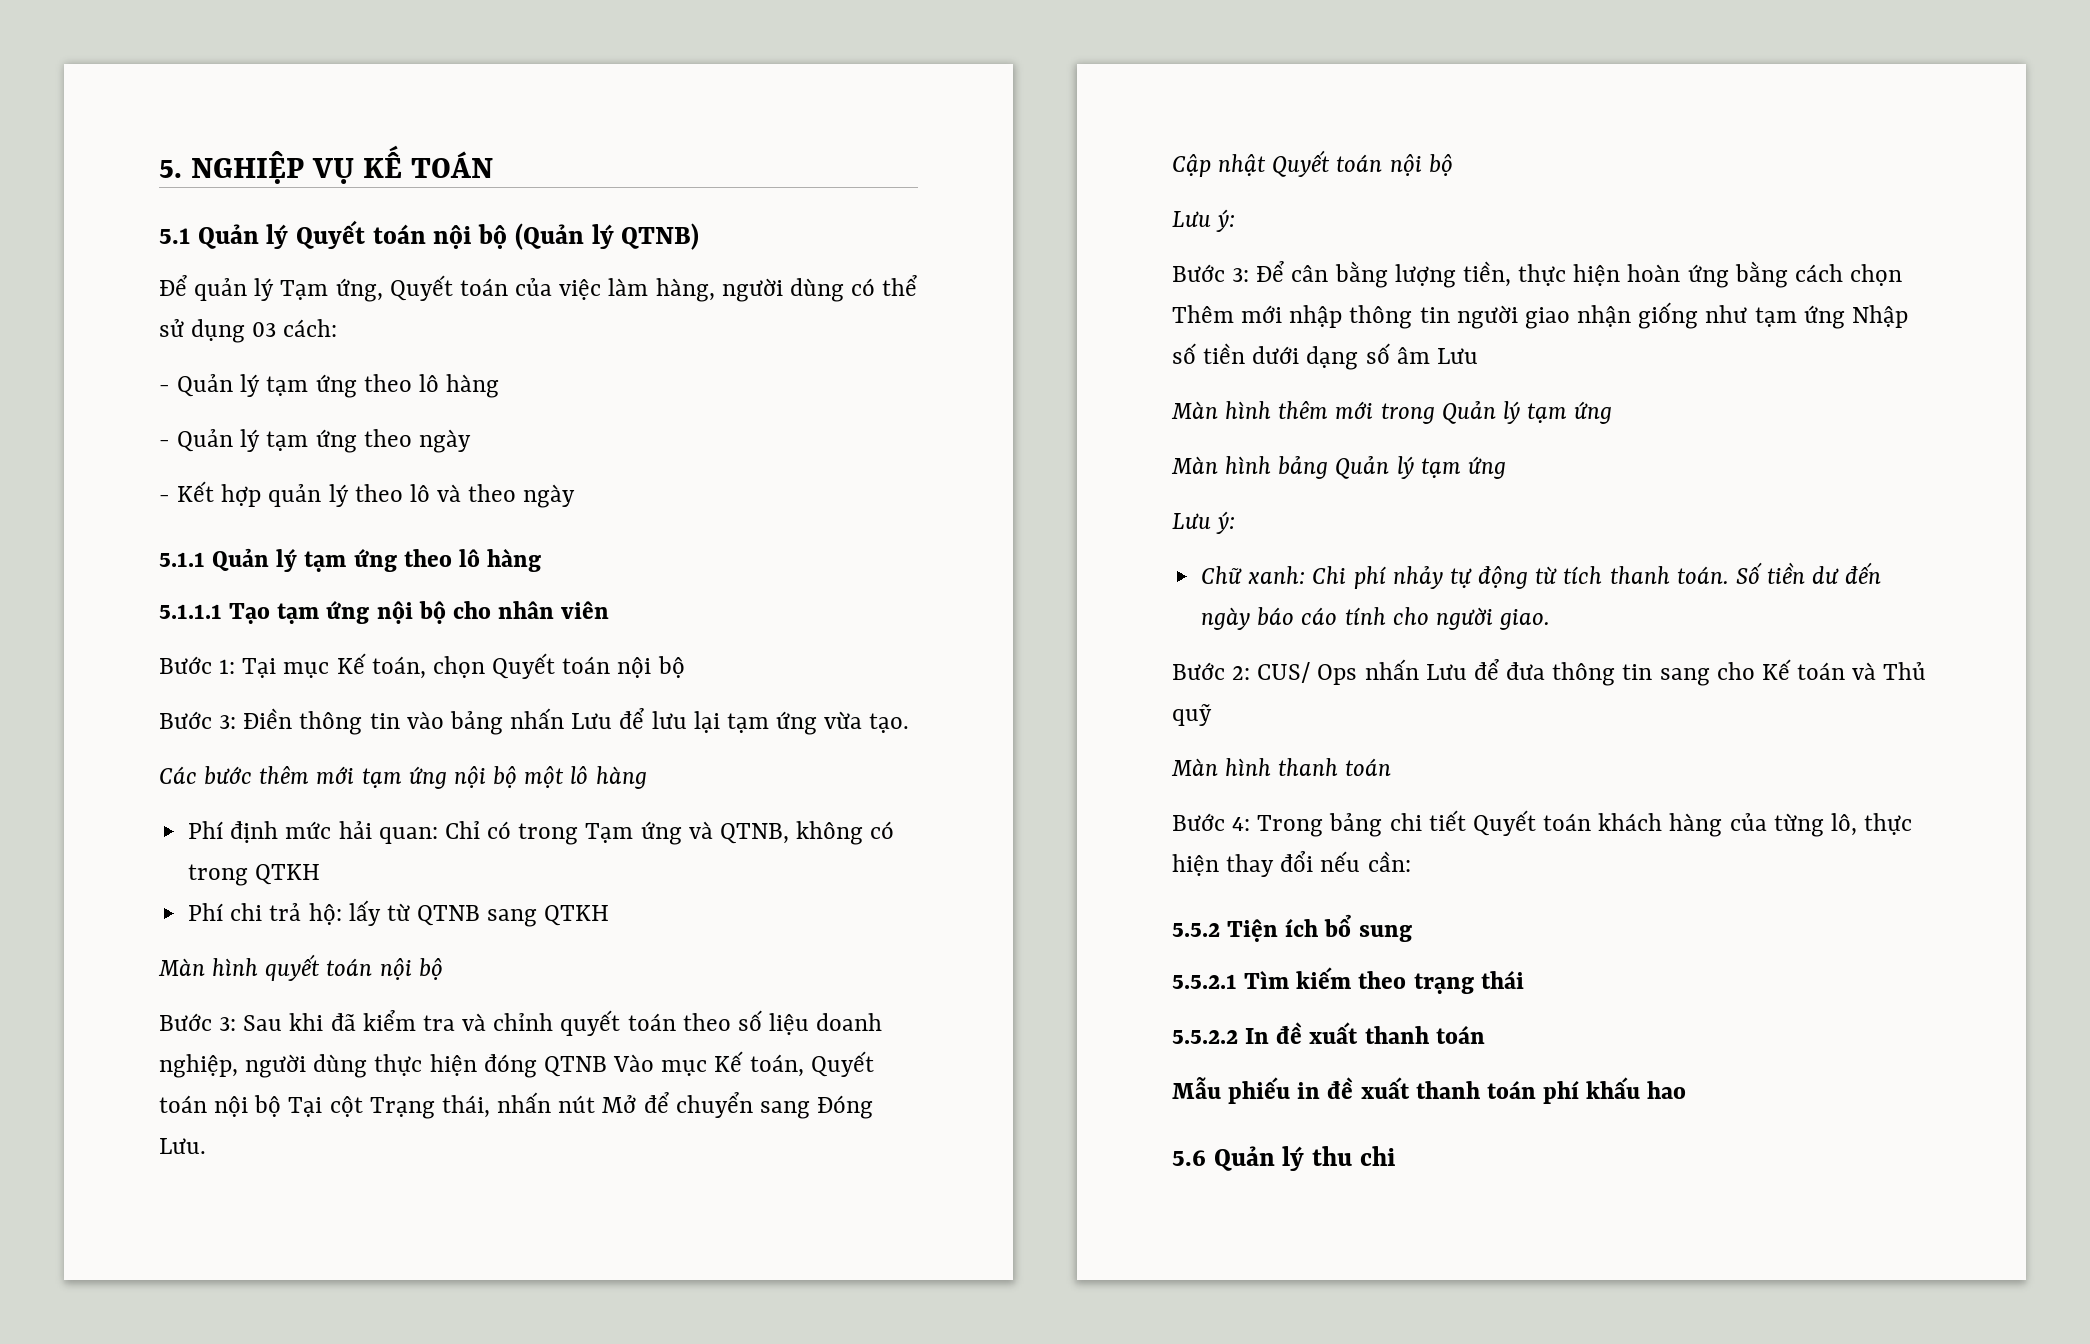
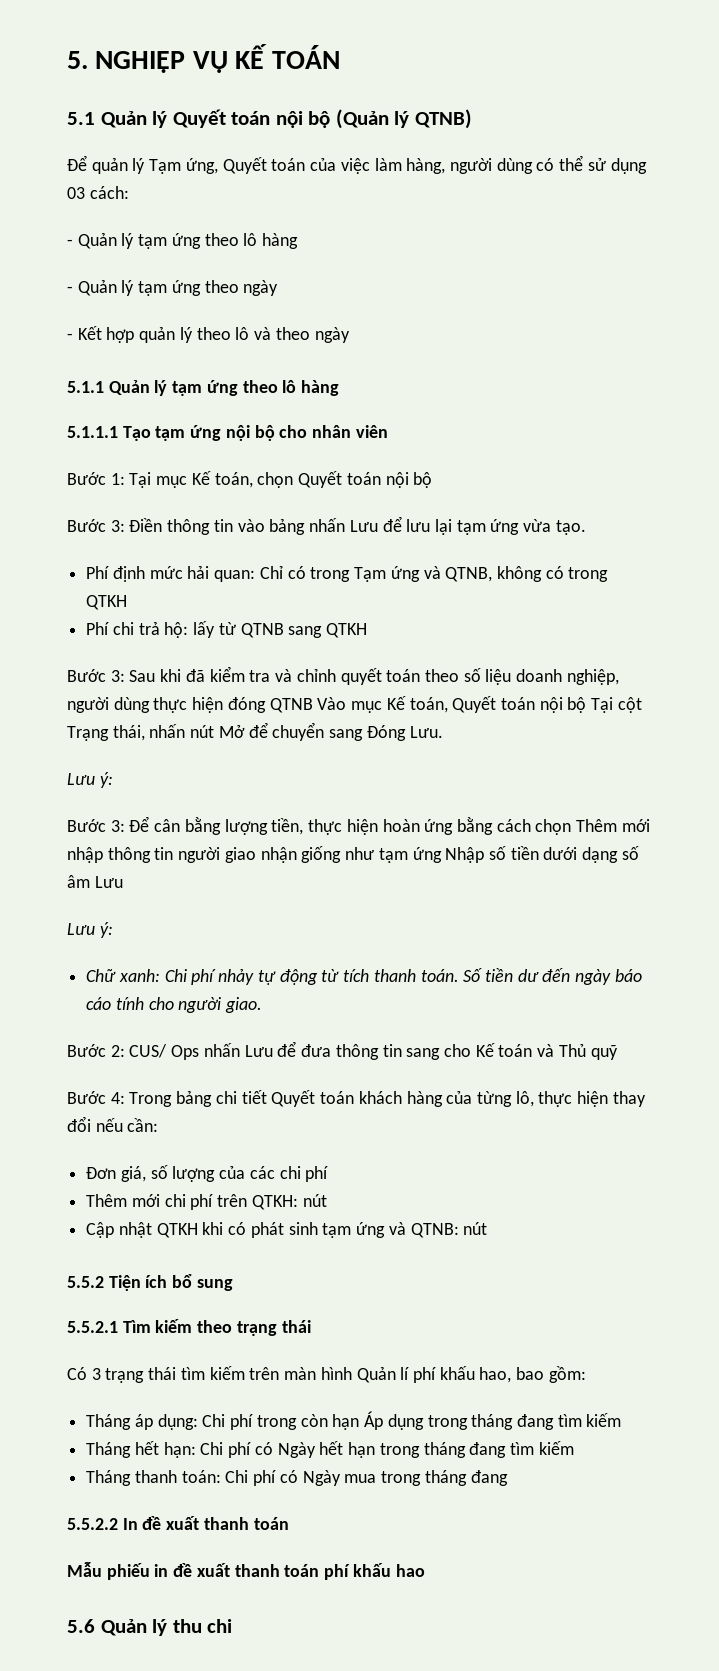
- Các bước thêm mới tạm ứng nội bộ một lô hàng
- Màn hình quyết toán nội bộ
- Cập nhật Quyết toán nội bộ
- Màn hình thêm mới trong Quản lý tạm ứng
- Màn hình bảng Quản lý tạm ứng
- Màn hình thanh toán
+ Đơn giá, số lượng của các chi phí
+ Thêm mới chi phí trên QTKH: nút
+ Cập nhật QTKH khi có phát sinh tạm ứng và QTNB: nút
+ Có 3 trạng thái tìm kiếm trên màn hình Quản lí phí khấu hao, bao gồm:
+ Tháng áp dụng: Chi phí trong còn hạn Áp dụng trong tháng đang tìm kiếm
+ Tháng hết hạn: Chi phí có Ngày hết hạn trong tháng đang tìm kiếm
+ Tháng thanh toán: Chi phí có Ngày mua trong tháng đang

